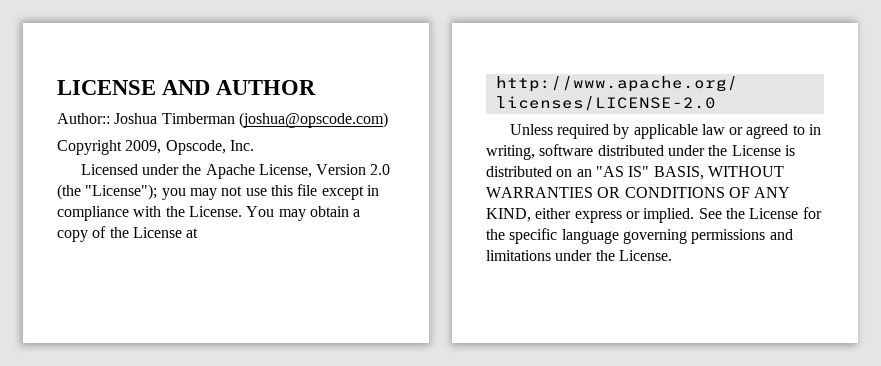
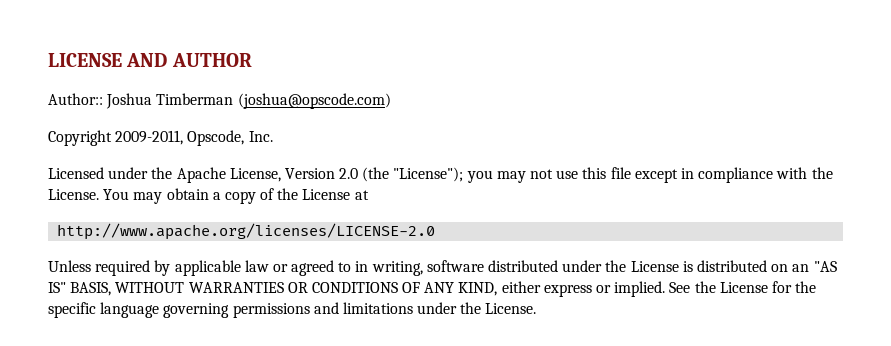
- Copyright 2009, Opscode, Inc.
+ Copyright 2009-2011, Opscode, Inc.

